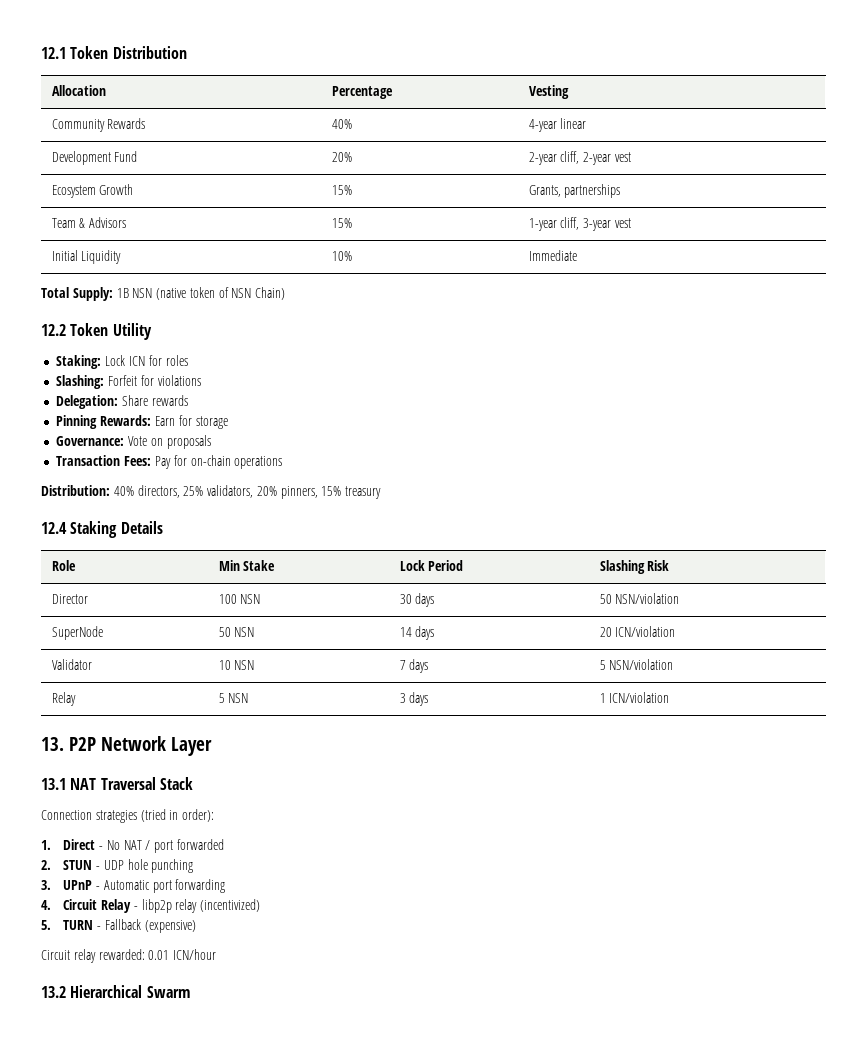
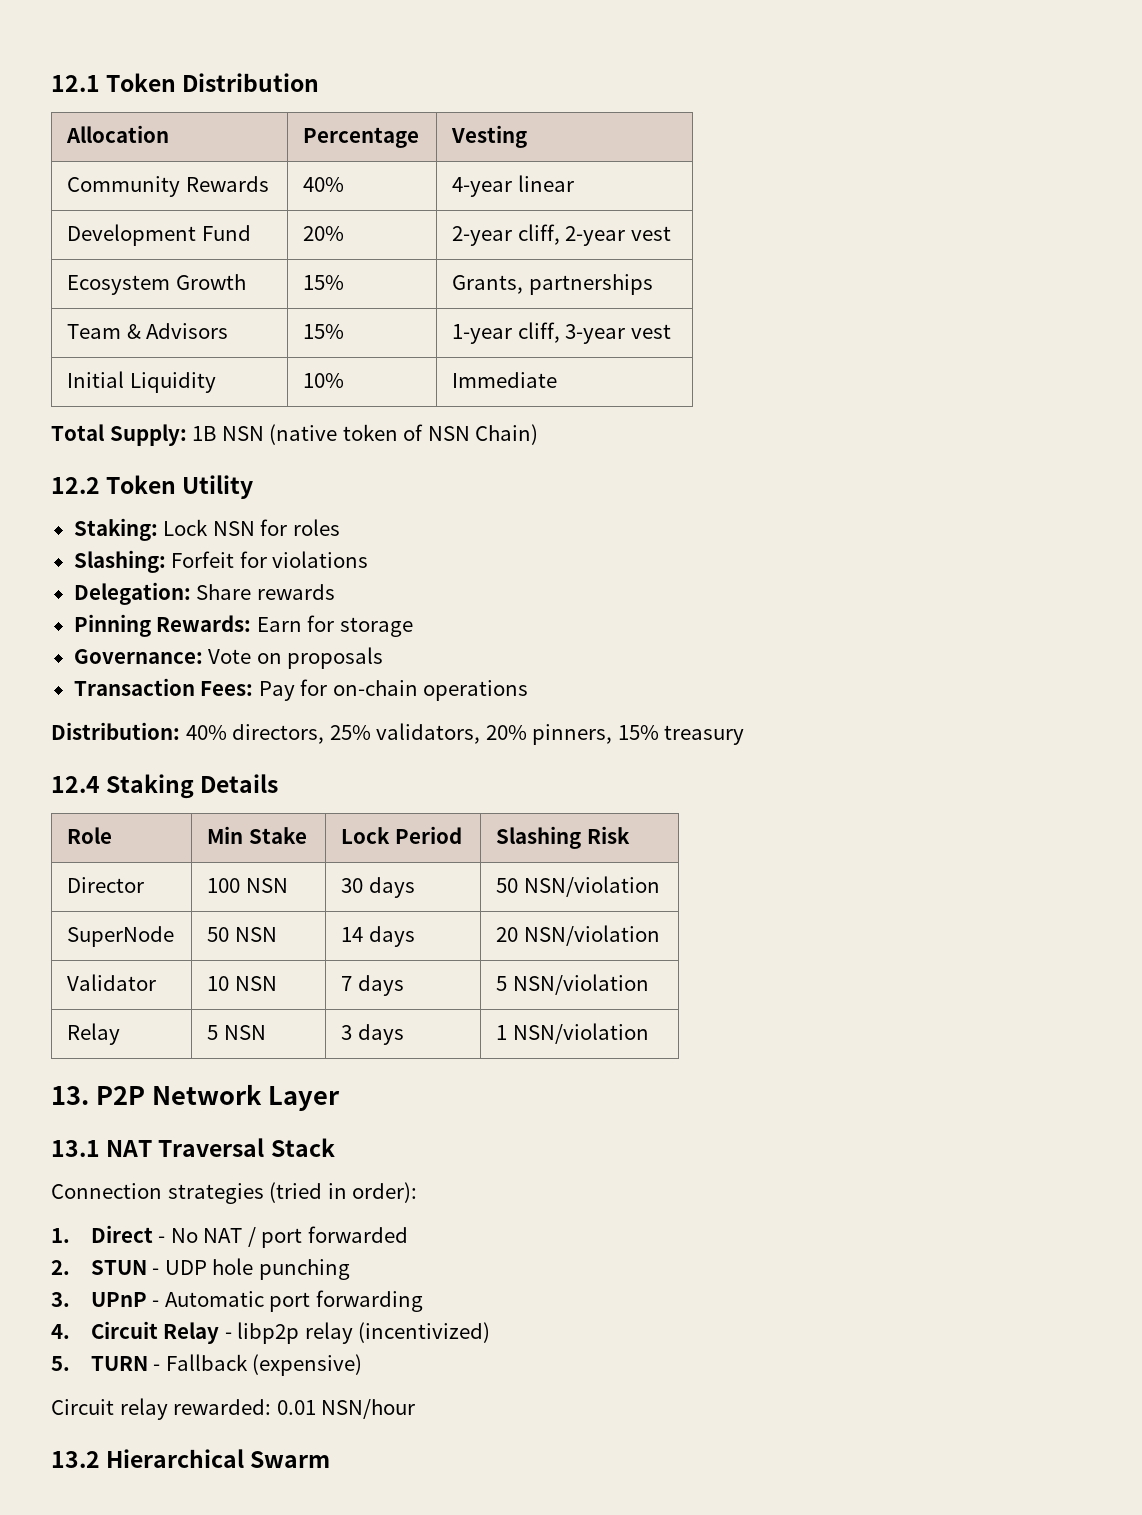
- Staking: Lock ICN for roles
+ Staking: Lock NSN for roles
- SuperNode | 50 NSN | 14 days | 20 ICN/violation
+ SuperNode | 50 NSN | 14 days | 20 NSN/violation
- Relay | 5 NSN | 3 days | 1 ICN/violation
+ Relay | 5 NSN | 3 days | 1 NSN/violation
- Circuit relay rewarded: 0.01 ICN/hour
+ Circuit relay rewarded: 0.01 NSN/hour

